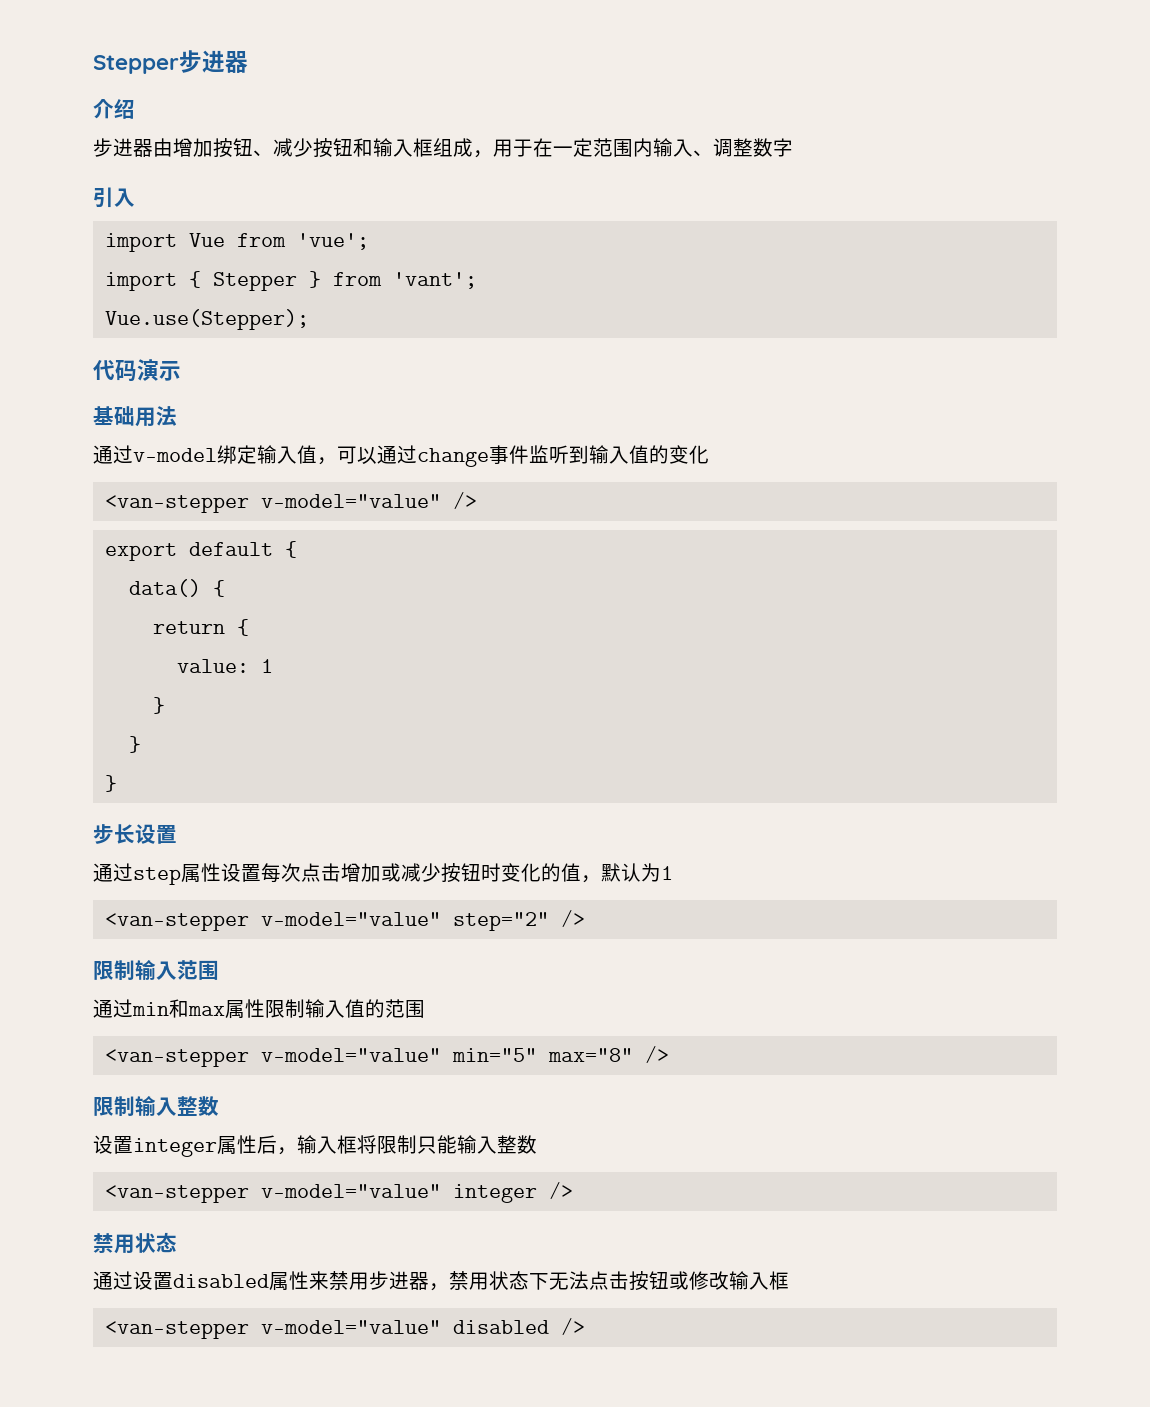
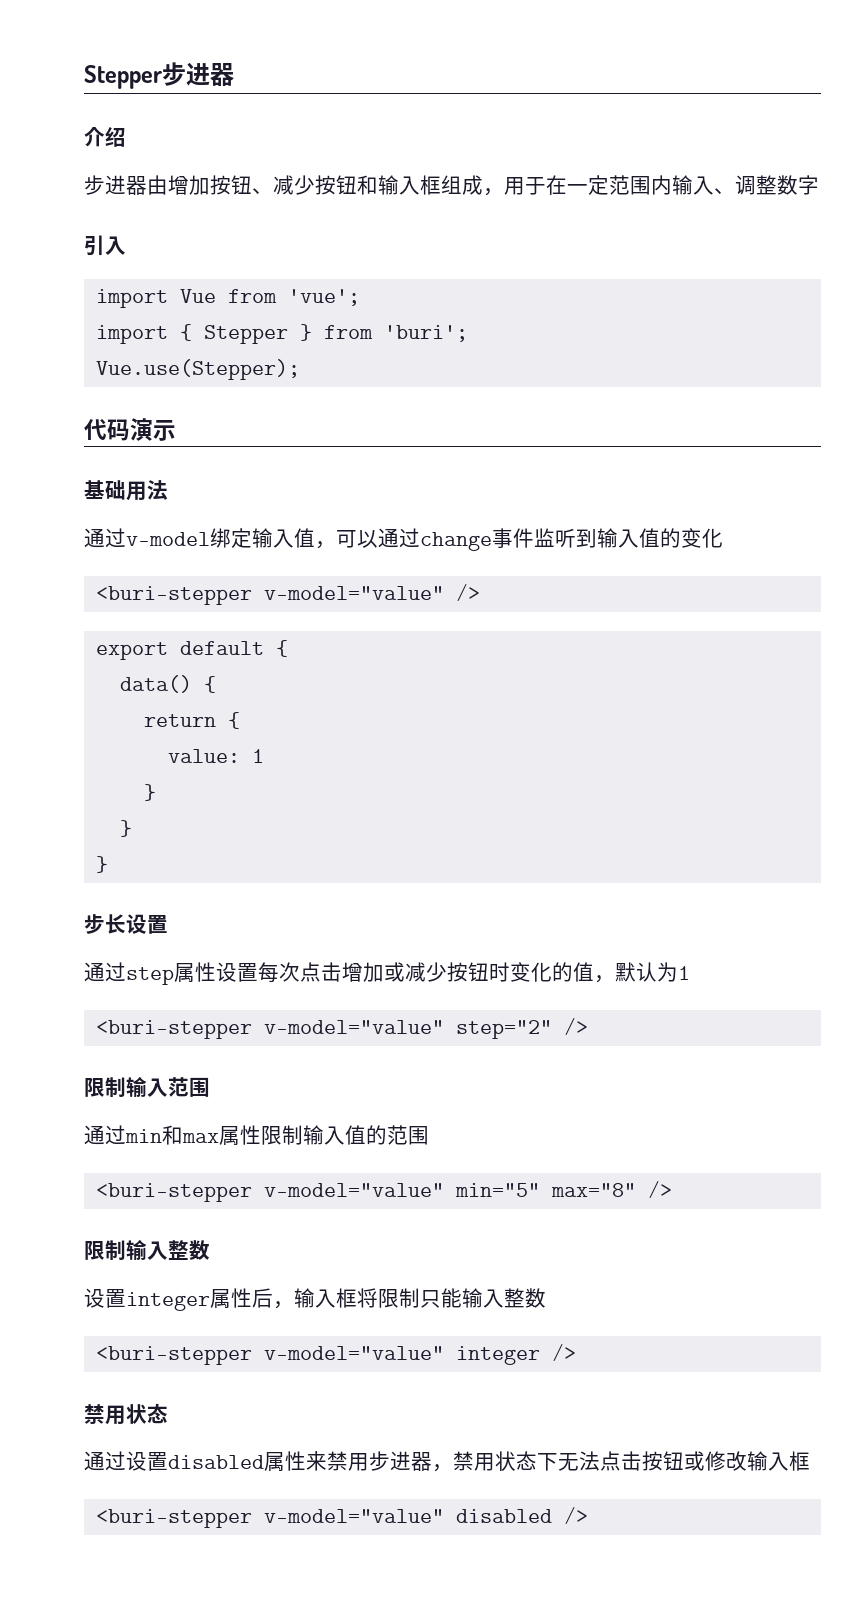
- import { Stepper } from 'vant';
+ import { Stepper } from 'buri';
- <van-stepper v-model="value" />
+ <buri-stepper v-model="value" />
- <van-stepper v-model="value" step="2" />
+ <buri-stepper v-model="value" step="2" />
- <van-stepper v-model="value" min="5" max="8" />
+ <buri-stepper v-model="value" min="5" max="8" />
- <van-stepper v-model="value" integer />
+ <buri-stepper v-model="value" integer />
- <van-stepper v-model="value" disabled />
+ <buri-stepper v-model="value" disabled />

